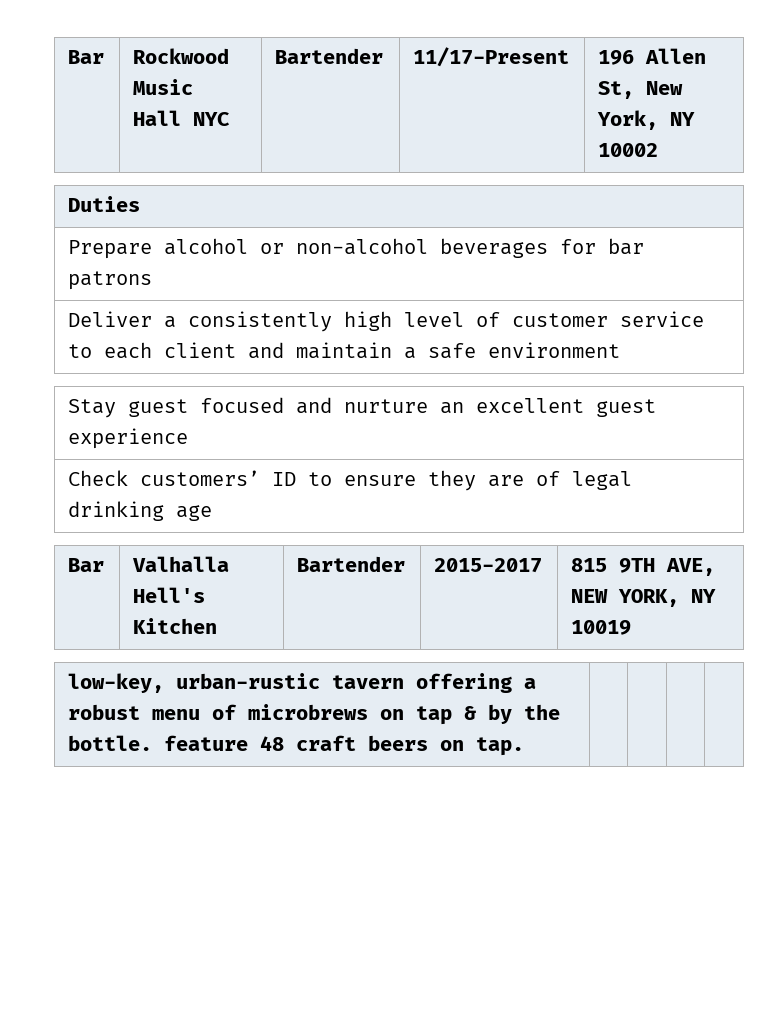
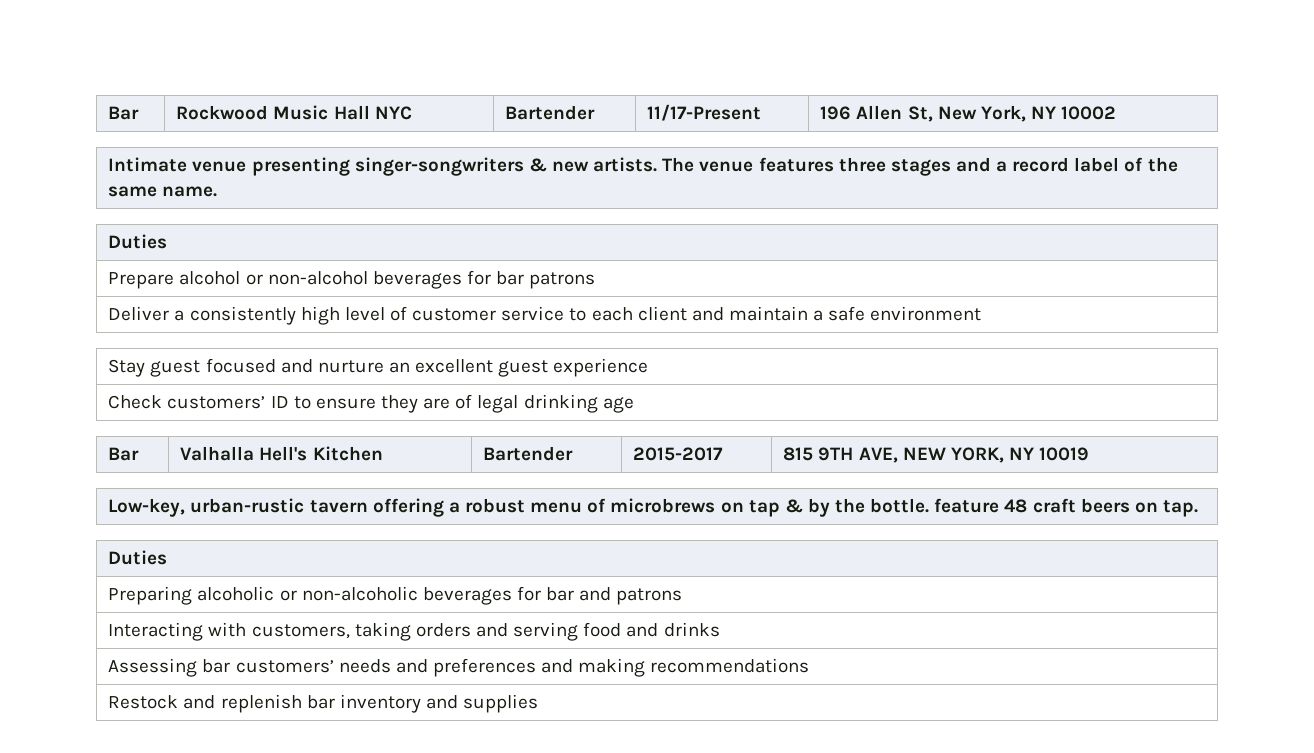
+ Intimate venue presenting singer-songwriters & new artists. The venue features three stages and a record label of the same name.
- low-key, urban-rustic tavern offering a robust menu of microbrews on tap & by the bottle. feature 48 craft beers on tap. | | | |
+ Low-key, urban-rustic tavern offering a robust menu of microbrews on tap & by the bottle. feature 48 craft beers on tap.
+ Duties
+ Preparing alcoholic or non-alcoholic beverages for bar and patrons
+ Interacting with customers, taking orders and serving food and drinks
+ Assessing bar customers’ needs and preferences and making recommendations
+ Restock and replenish bar inventory and supplies

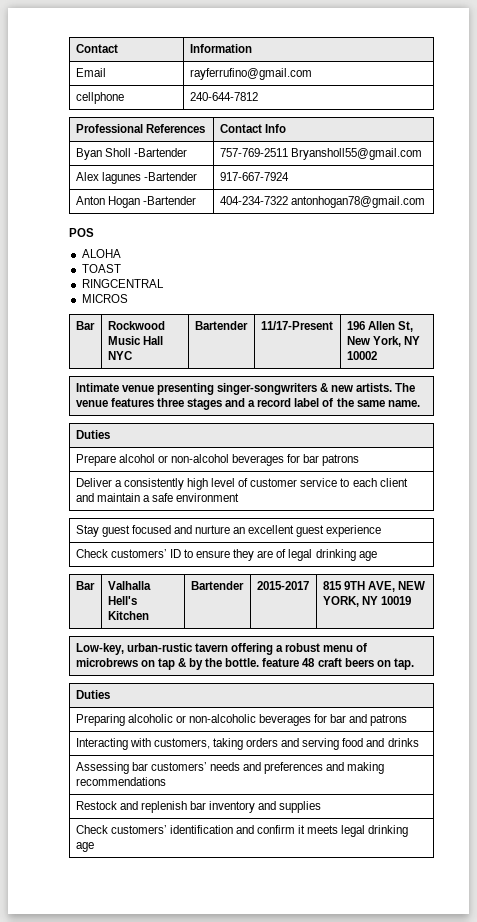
+ Contact | Information
+ Email | rayferrufino@gmail.com
+ cellphone | 240-644-7812
+ Professional References | Contact Info
+ Byan Sholl -Bartender | 757-769-2511 Bryansholl55@gmail.com
+ Alex lagunes -Bartender | 917-667-7924
+ Anton Hogan -Bartender | 404-234-7322 antonhogan78@gmail.com
+ POS
+ ALOHA
+ TOAST
+ RINGCENTRAL
+ MICROS
+ Check customers’ identification and confirm it meets legal drinking age

